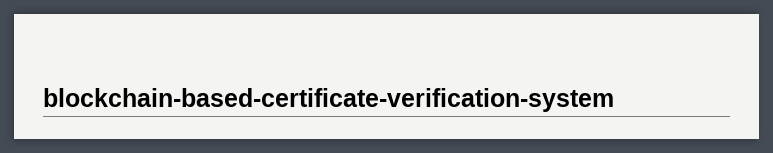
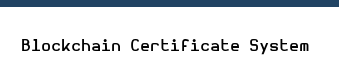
- blockchain-based-certificate-verification-system
+ Blockchain Certificate System

